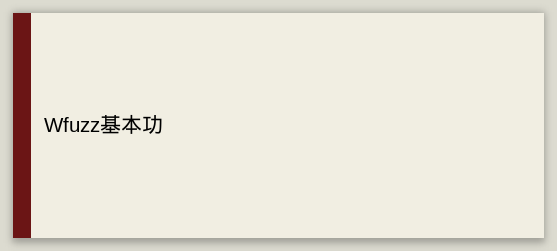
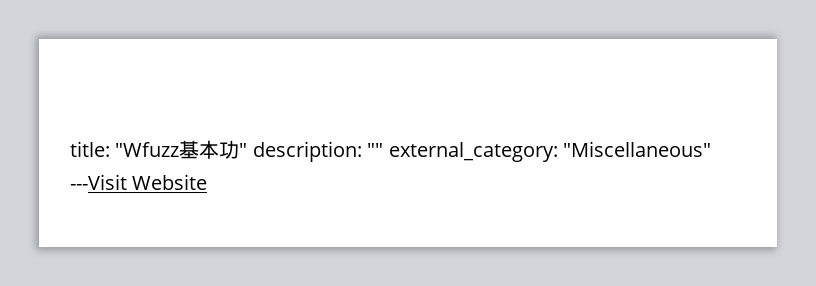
- Wfuzz基本功
+ title: "Wfuzz基本功" description: "" external_category: "Miscellaneous" ---Visit Website

